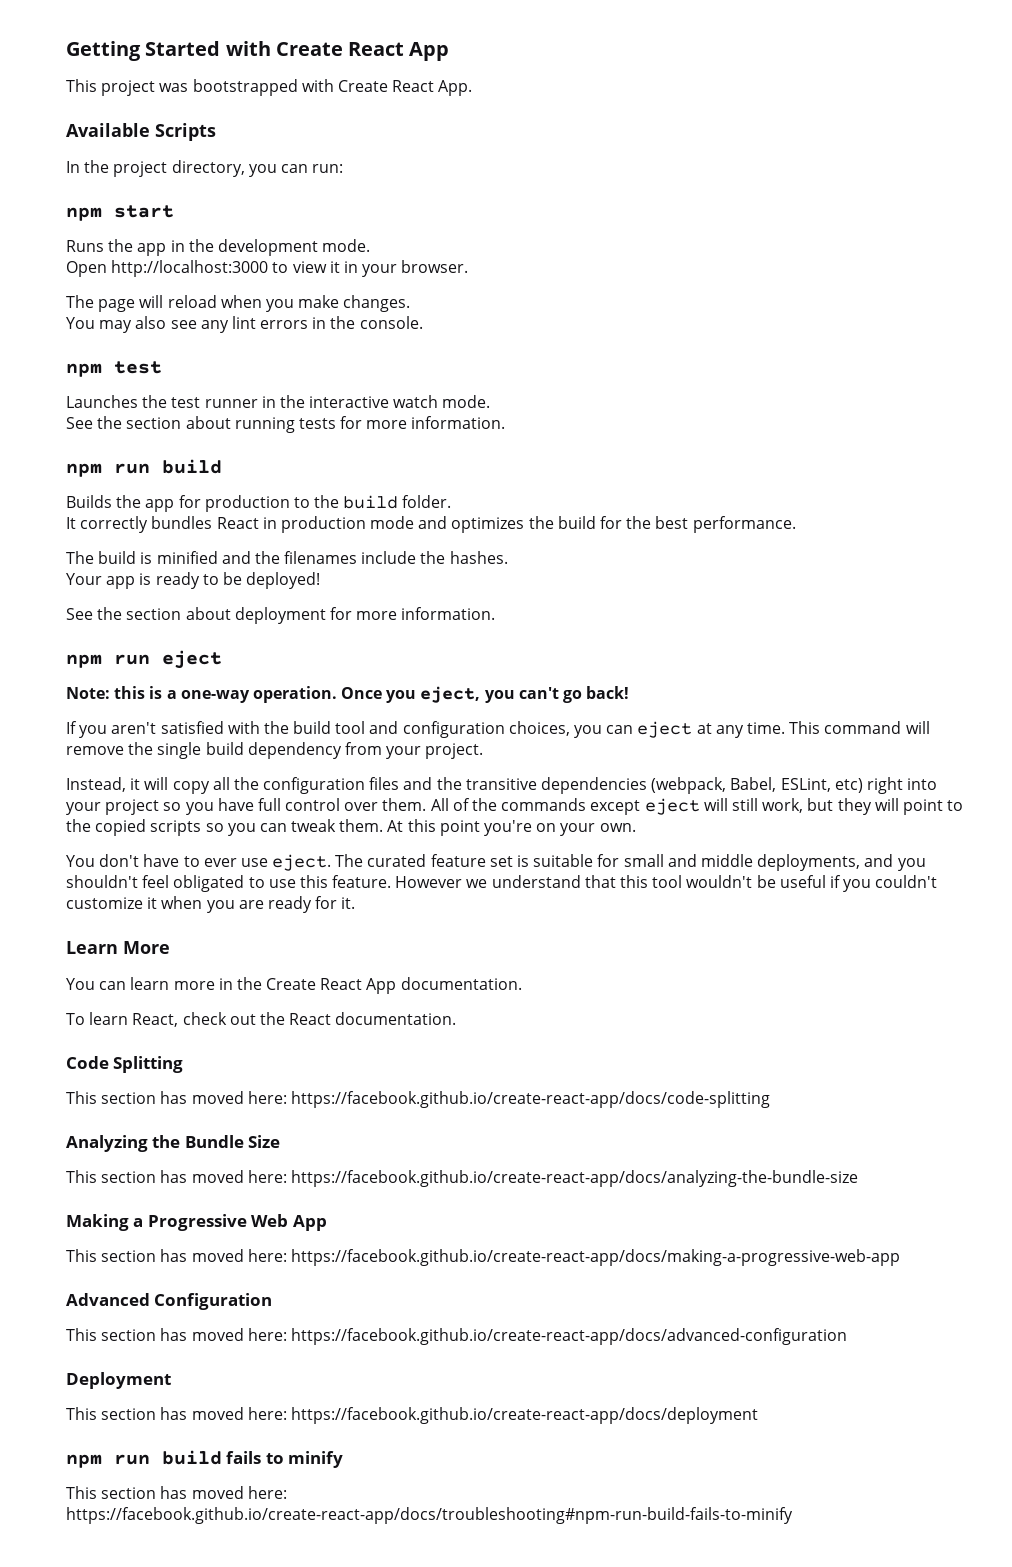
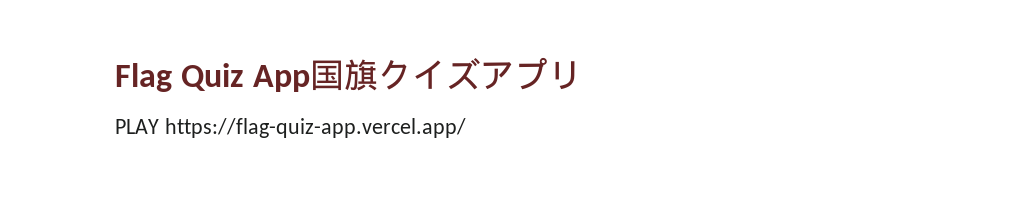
- Getting Started with Create React App
- This project was bootstrapped with Create React App.
- Available Scripts
- In the project directory, you can run:
- npm start
- Runs the app in the development mode.
- Open http://localhost:3000 to view it in your browser.
- The page will reload when you make changes.
- You may also see any lint errors in the console.
- npm test
- Launches the test runner in the interactive watch mode.
- See the section about running tests for more information.
- npm run build
- Builds the app for production to the build folder.
- It correctly bundles React in production mode and optimizes the build for the best performance.
- The build is minified and the filenames include the hashes.
- Your app is ready to be deployed!
- See the section about deployment for more information.
- npm run eject
- Note: this is a one-way operation. Once you eject, you can't go back!
- If you aren't satisfied with the build tool and configuration choices, you can eject at any time. This command will remove the single build dependency from your project.
- Instead, it will copy all the configuration files and the transitive dependencies (webpack, Babel, ESLint, etc) right into your project so you have full control over them. All of the commands except eject will still work, but they will point to the copied scripts so you can tweak them. At this point you're on your own.
- You don't have to ever use eject. The curated feature set is suitable for small and middle deployments, and you shouldn't feel obligated to use this feature. However we understand that this tool wouldn't be useful if you couldn't customize it when you are ready for it.
- Learn More
- You can learn more in the Create React App documentation.
- To learn React, check out the React documentation.
- Code Splitting
- This section has moved here: https://facebook.github.io/create-react-app/docs/code-splitting
- Analyzing the Bundle Size
- This section has moved here: https://facebook.github.io/create-react-app/docs/analyzing-the-bundle-size
- Making a Progressive Web App
- This section has moved here: https://facebook.github.io/create-react-app/docs/making-a-progressive-web-app
- Advanced Configuration
- This section has moved here: https://facebook.github.io/create-react-app/docs/advanced-configuration
- Deployment
- This section has moved here: https://facebook.github.io/create-react-app/docs/deployment
- npm run build fails to minify
- This section has moved here: https://facebook.github.io/create-react-app/docs/troubleshooting#npm-run-build-fails-to-minify
+ Flag Quiz App国旗クイズアプリ
+ PLAY https://flag-quiz-app.vercel.app/

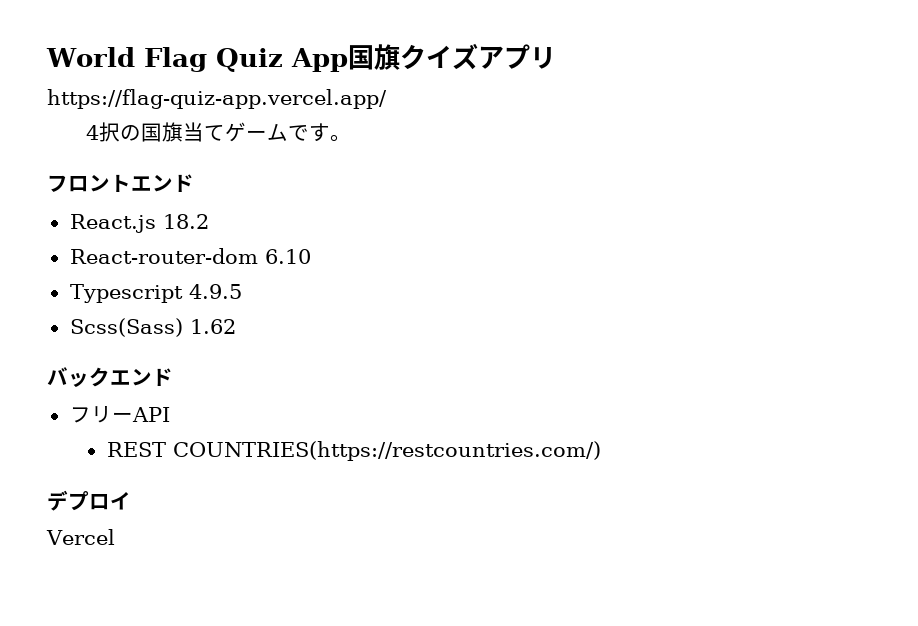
- Flag Quiz App国旗クイズアプリ
+ World Flag Quiz App国旗クイズアプリ
- PLAY https://flag-quiz-app.vercel.app/
+ https://flag-quiz-app.vercel.app/
+ 4択の国旗当てゲームです。
+ フロントエンド
+ React.js 18.2
+ React-router-dom 6.10
+ Typescript 4.9.5
+ Scss(Sass) 1.62
+ バックエンド
+ フリーAPI
+ REST COUNTRIES(https://restcountries.com/)
+ デプロイ
+ Vercel

